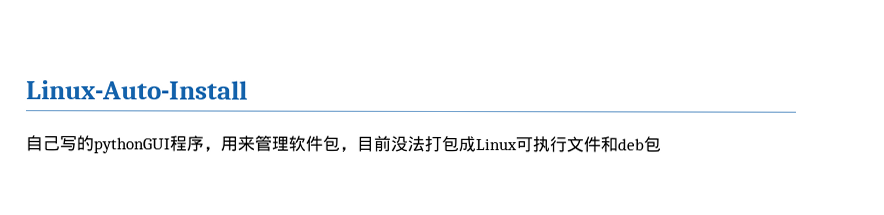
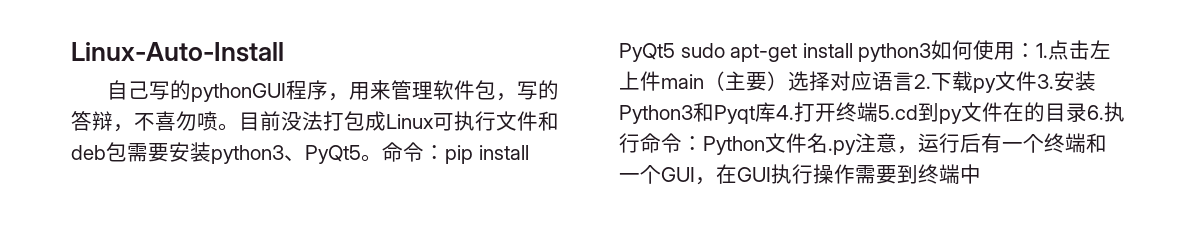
- 自己写的pythonGUI程序，用来管理软件包，目前没法打包成Linux可执行文件和deb包
+ 自己写的pythonGUI程序，用来管理软件包，写的答辩，不喜勿喷。目前没法打包成Linux可执行文件和deb包需要安装python3、PyQt5。命令：pip install PyQt5 sudo apt-get install python3如何使用：1.点击左上件main（主要）选择对应语言2.下载py文件3.安装Python3和Pyqt库4.打开终端5.cd到py文件在的目录6.执行命令：Python文件名.py注意，运行后有一个终端和一个GUI，在GUI执行操作需要到终端中

